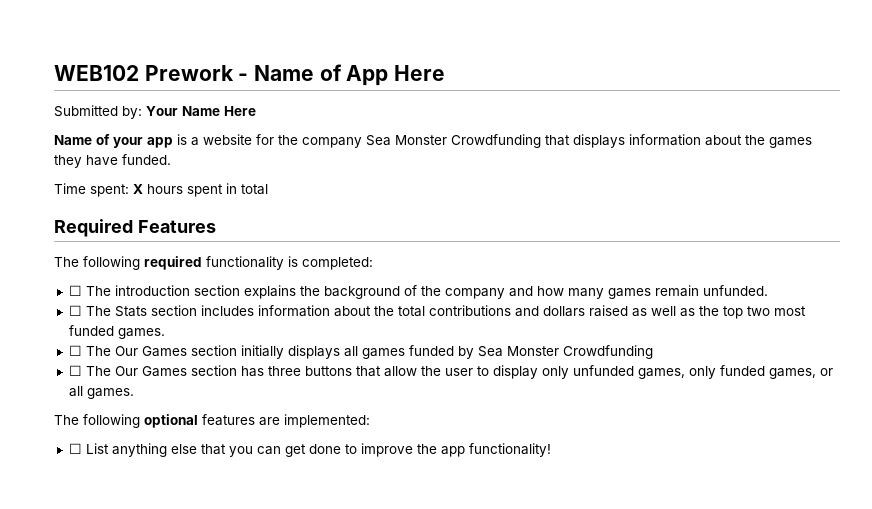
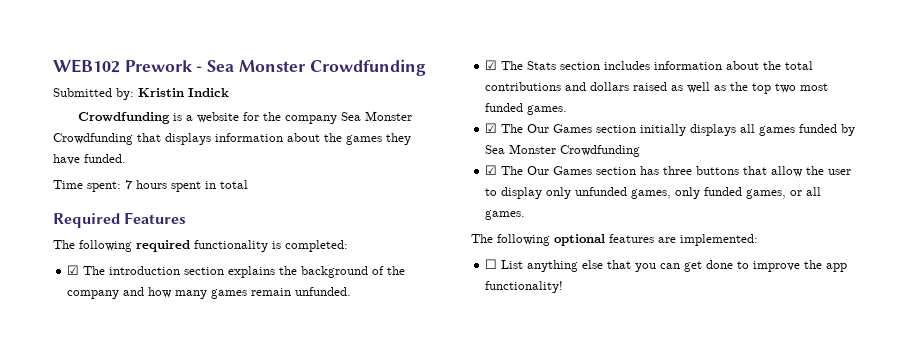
- WEB102 Prework - Name of App Here
- Submitted by: Your Name Here
- Name of your app is a website for the company Sea Monster Crowdfunding that displays information about the games they have funded.
+ WEB102 Prework - Sea Monster Crowdfunding
+ Submitted by: Kristin Indick
+ Crowdfunding is a website for the company Sea Monster Crowdfunding that displays information about the games they have funded.
- Time spent: X hours spent in total
+ Time spent: 7 hours spent in total
- ☐ The introduction section explains the background of the company and how many games remain unfunded.
+ ☑ The introduction section explains the background of the company and how many games remain unfunded.
- ☐ The Stats section includes information about the total contributions and dollars raised as well as the top two most funded games.
+ ☑ The Stats section includes information about the total contributions and dollars raised as well as the top two most funded games.
- ☐ The Our Games section initially displays all games funded by Sea Monster Crowdfunding
+ ☑ The Our Games section initially displays all games funded by Sea Monster Crowdfunding
- ☐ The Our Games section has three buttons that allow the user to display only unfunded games, only funded games, or all games.
+ ☑ The Our Games section has three buttons that allow the user to display only unfunded games, only funded games, or all games.

